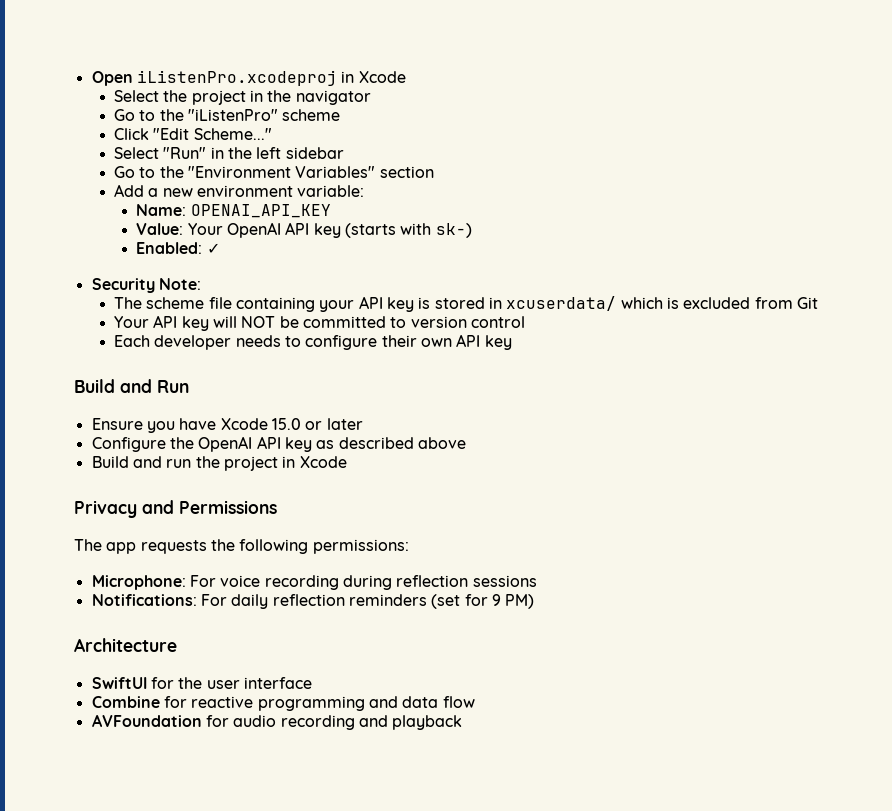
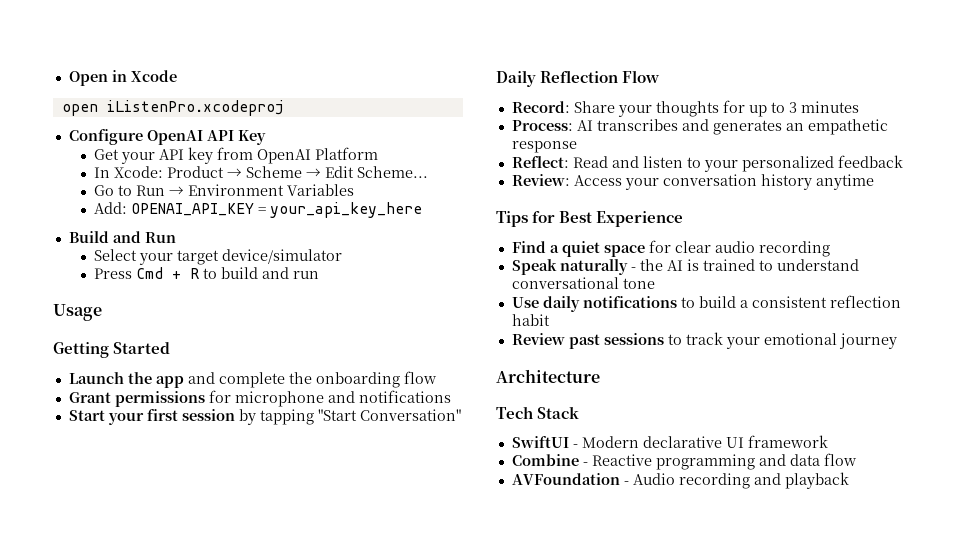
- Open iListenPro.xcodeproj in Xcode
- Select the project in the navigator
- Go to the "iListenPro" scheme
- Click "Edit Scheme..."
- Select "Run" in the left sidebar
- Go to the "Environment Variables" section
- Add a new environment variable:
- Name: OPENAI_API_KEY
- Value: Your OpenAI API key (starts with sk-)
- Enabled: ✓
- Security Note:
- The scheme file containing your API key is stored in xcuserdata/ which is excluded from Git
- Your API key will NOT be committed to version control
- Each developer needs to configure their own API key
+ Open in Xcode
+ open iListenPro.xcodeproj
+ Configure OpenAI API Key
+ Get your API key from OpenAI Platform
+ In Xcode: Product → Scheme → Edit Scheme...
+ Go to Run → Environment Variables
+ Add: OPENAI_API_KEY = your_api_key_here
  Build and Run
- Ensure you have Xcode 15.0 or later
- Configure the OpenAI API key as described above
- Build and run the project in Xcode
- Privacy and Permissions
- The app requests the following permissions:
- Microphone: For voice recording during reflection sessions
- Notifications: For daily reflection reminders (set for 9 PM)
+ Select your target device/simulator
+ Press Cmd + R to build and run
+ Usage
+ Getting Started
+ Launch the app and complete the onboarding flow
+ Grant permissions for microphone and notifications
+ Start your first session by tapping "Start Conversation"
+ Daily Reflection Flow
+ Record: Share your thoughts for up to 3 minutes
+ Process: AI transcribes and generates an empathetic response
+ Reflect: Read and listen to your personalized feedback
+ Review: Access your conversation history anytime
+ Tips for Best Experience
+ Find a quiet space for clear audio recording
+ Speak naturally - the AI is trained to understand conversational tone
+ Use daily notifications to build a consistent reflection habit
+ Review past sessions to track your emotional journey
+ Tech Stack
- SwiftUI for the user interface
+ SwiftUI - Modern declarative UI framework
- Combine for reactive programming and data flow
+ Combine - Reactive programming and data flow
- AVFoundation for audio recording and playback
+ AVFoundation - Audio recording and playback

